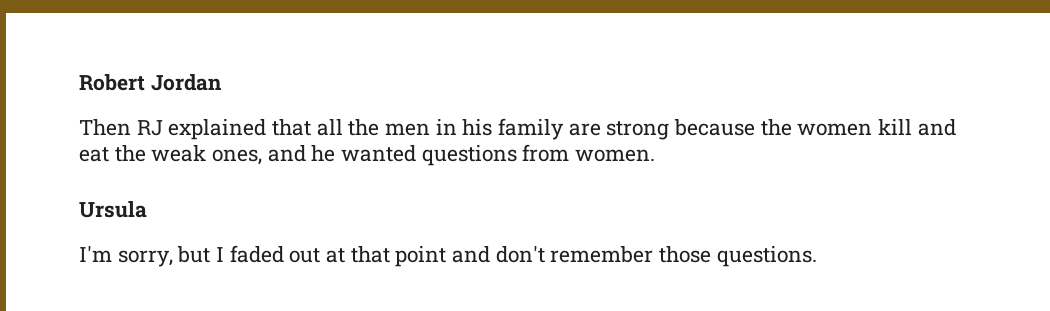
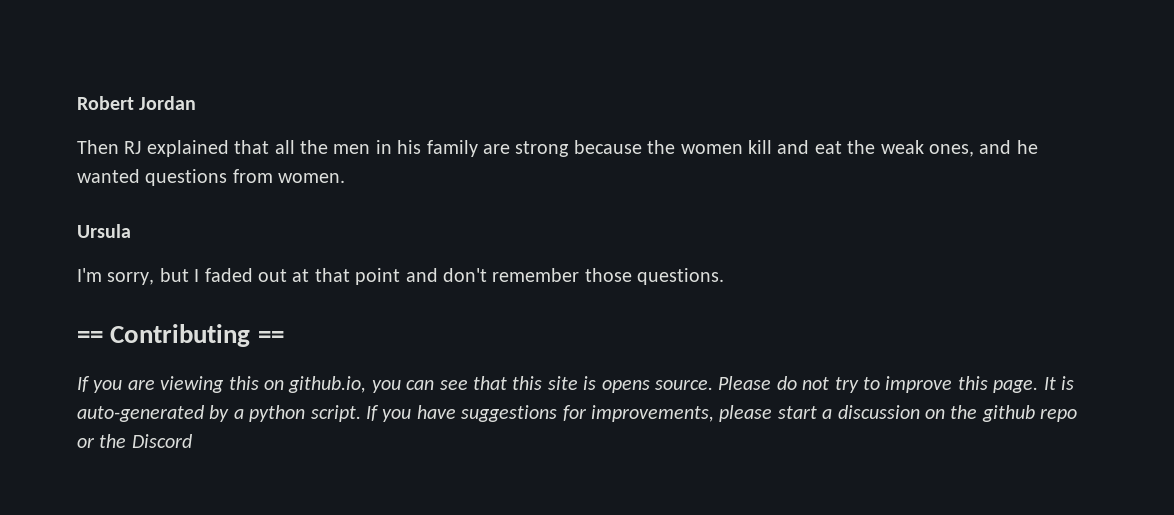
+ == Contributing ==
+ If you are viewing this on github.io, you can see that this site is opens source. Please do not try to improve this page. It is auto-generated by a python script. If you have suggestions for improvements, please start a discussion on the github repo or the Discord

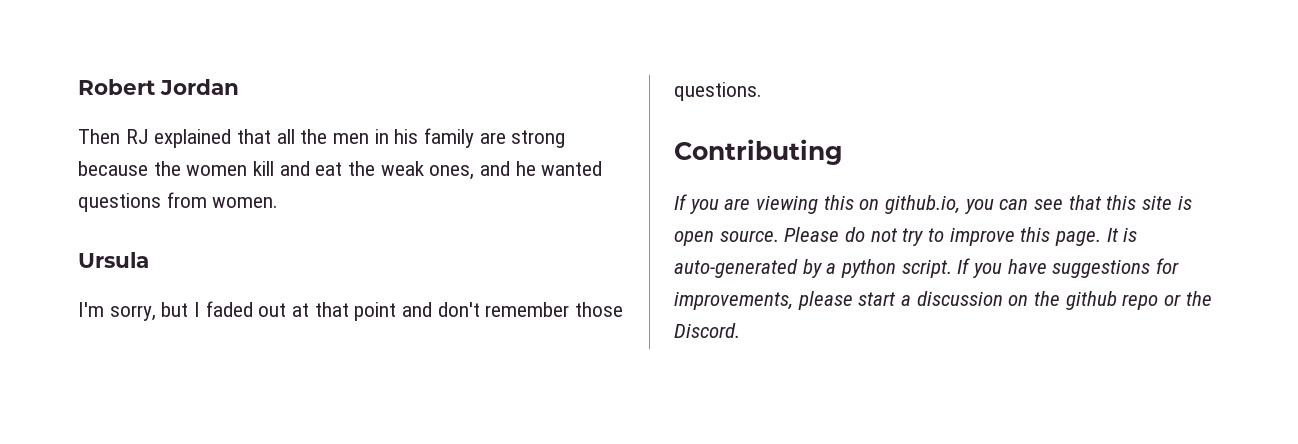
- == Contributing ==
+ Contributing
- If you are viewing this on github.io, you can see that this site is opens source.
+ If you are viewing this on github.io, you can see that this site is open source.
- If you have suggestions for improvements, please start a discussion on the github repo or the Discord
+ If you have suggestions for improvements, please start a discussion on the github repo or the Discord.

